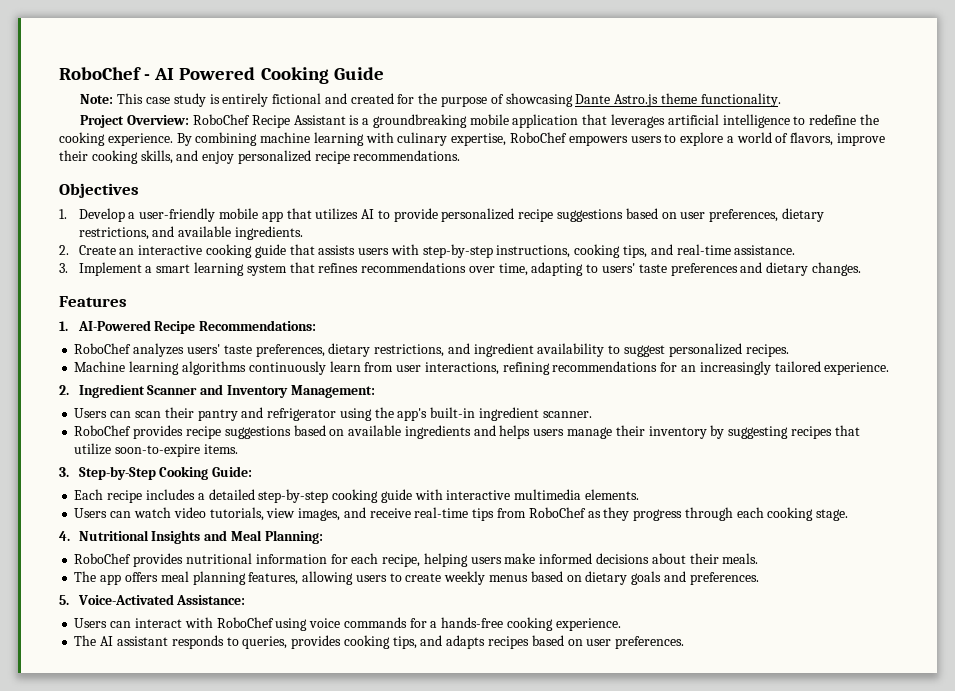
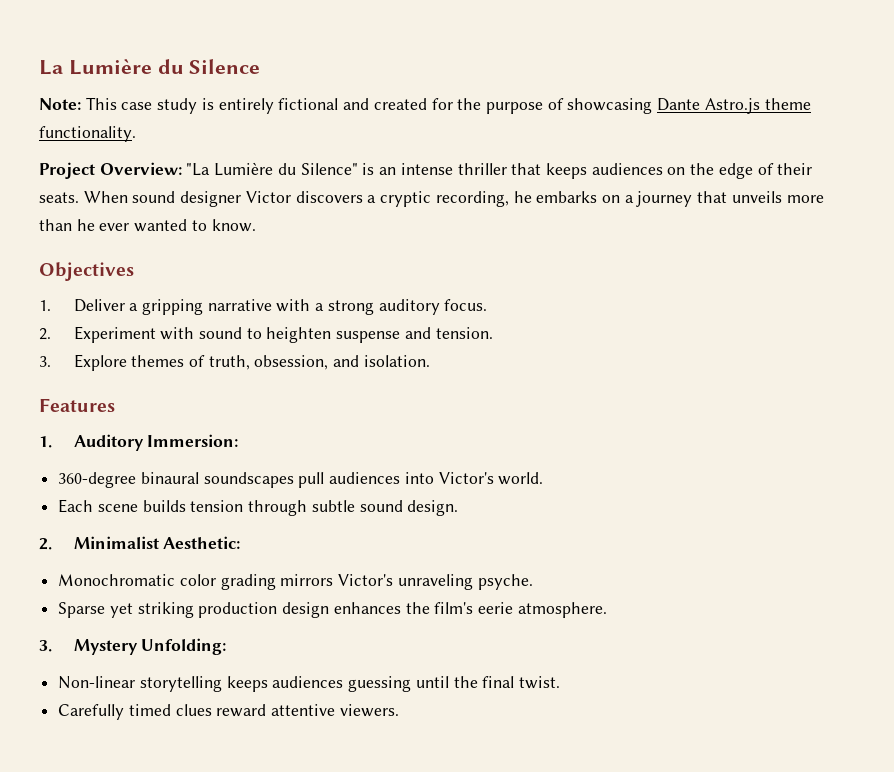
- RoboChef - AI Powered Cooking Guide
+ La Lumière du Silence
- Project Overview: RoboChef Recipe Assistant is a groundbreaking mobile application that leverages artificial intelligence to redefine the cooking experience. By combining machine learning with culinary expertise, RoboChef empowers users to explore a world of flavors, improve their cooking skills, and enjoy personalized recipe recommendations.
+ Project Overview: "La Lumière du Silence" is an intense thriller that keeps audiences on the edge of their seats. When sound designer Victor discovers a cryptic recording, he embarks on a journey that unveils more than he ever wanted to know.
  Objectives
- 1. Develop a user-friendly mobile app that utilizes AI to provide personalized recipe suggestions based on user preferences, dietary restrictions, and available ingredients.
- 2. Create an interactive cooking guide that assists users with step-by-step instructions, cooking tips, and real-time assistance.
- 3. Implement a smart learning system that refines recommendations over time, adapting to users' taste preferences and dietary changes.
+ 1. Deliver a gripping narrative with a strong auditory focus.
+ 2. Experiment with sound to heighten suspense and tension.
+ 3. Explore themes of truth, obsession, and isolation.
  Features
- 1. AI-Powered Recipe Recommendations:
- RoboChef analyzes users' taste preferences, dietary restrictions, and ingredient availability to suggest personalized recipes.
- Machine learning algorithms continuously learn from user interactions, refining recommendations for an increasingly tailored experience.
- 2. Ingredient Scanner and Inventory Management:
- Users can scan their pantry and refrigerator using the app's built-in ingredient scanner.
- RoboChef provides recipe suggestions based on available ingredients and helps users manage their inventory by suggesting recipes that utilize soon-to-expire items.
- 3. Step-by-Step Cooking Guide:
- Each recipe includes a detailed step-by-step cooking guide with interactive multimedia elements.
- Users can watch video tutorials, view images, and receive real-time tips from RoboChef as they progress through each cooking stage.
- 4. Nutritional Insights and Meal Planning:
- RoboChef provides nutritional information for each recipe, helping users make informed decisions about their meals.
- The app offers meal planning features, allowing users to create weekly menus based on dietary goals and preferences.
- 5. Voice-Activated Assistance:
- Users can interact with RoboChef using voice commands for a hands-free cooking experience.
- The AI assistant responds to queries, provides cooking tips, and adapts recipes based on user preferences.
+ 1. Auditory Immersion:
+ 360-degree binaural soundscapes pull audiences into Victor's world.
+ Each scene builds tension through subtle sound design.
+ 2. Minimalist Aesthetic:
+ Monochromatic color grading mirrors Victor's unraveling psyche.
+ Sparse yet striking production design enhances the film's eerie atmosphere.
+ 3. Mystery Unfolding:
+ Non-linear storytelling keeps audiences guessing until the final twist.
+ Carefully timed clues reward attentive viewers.

